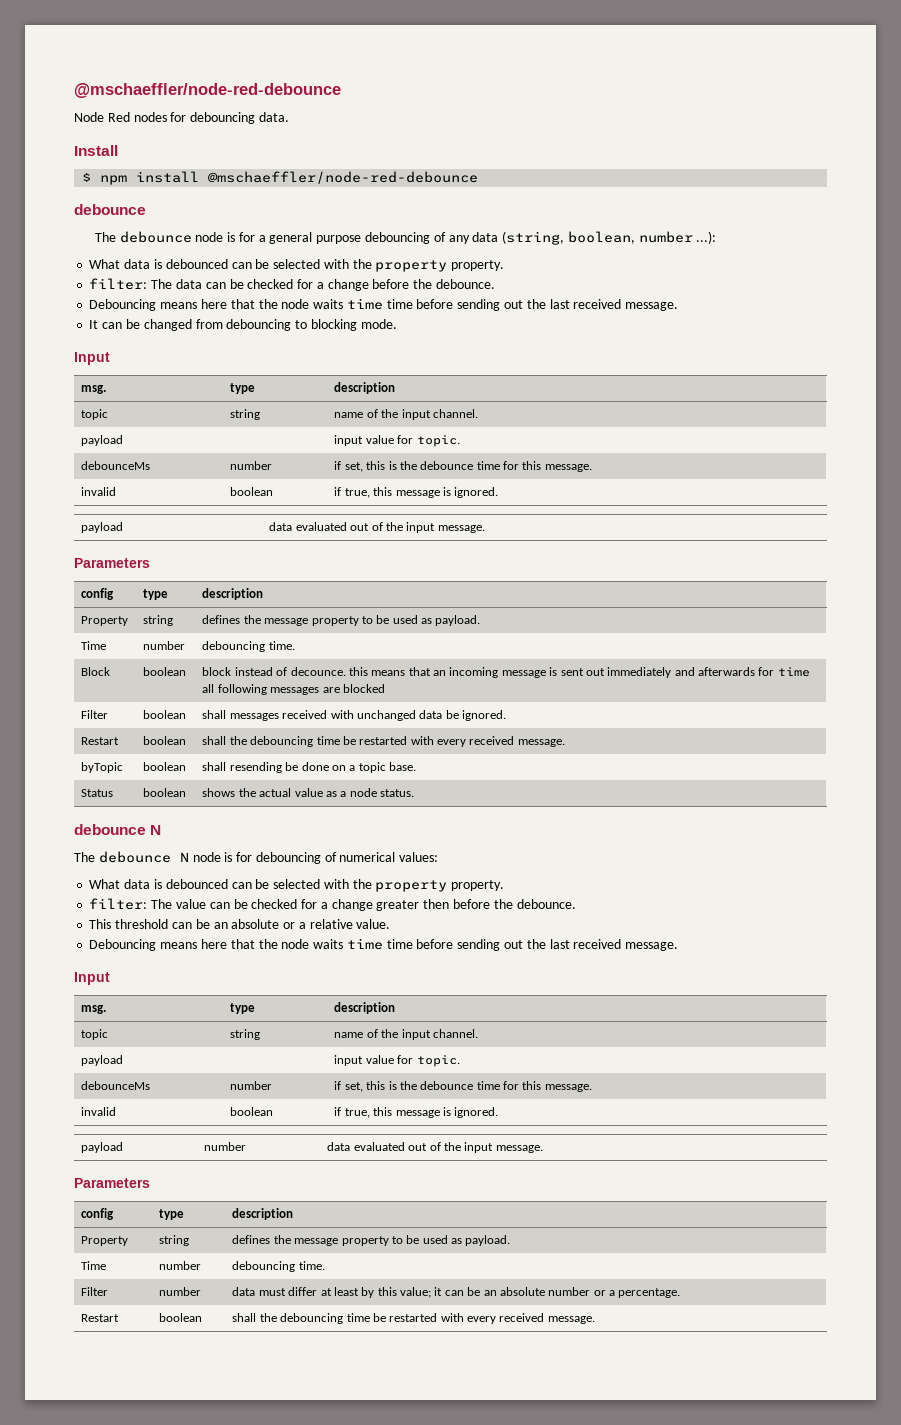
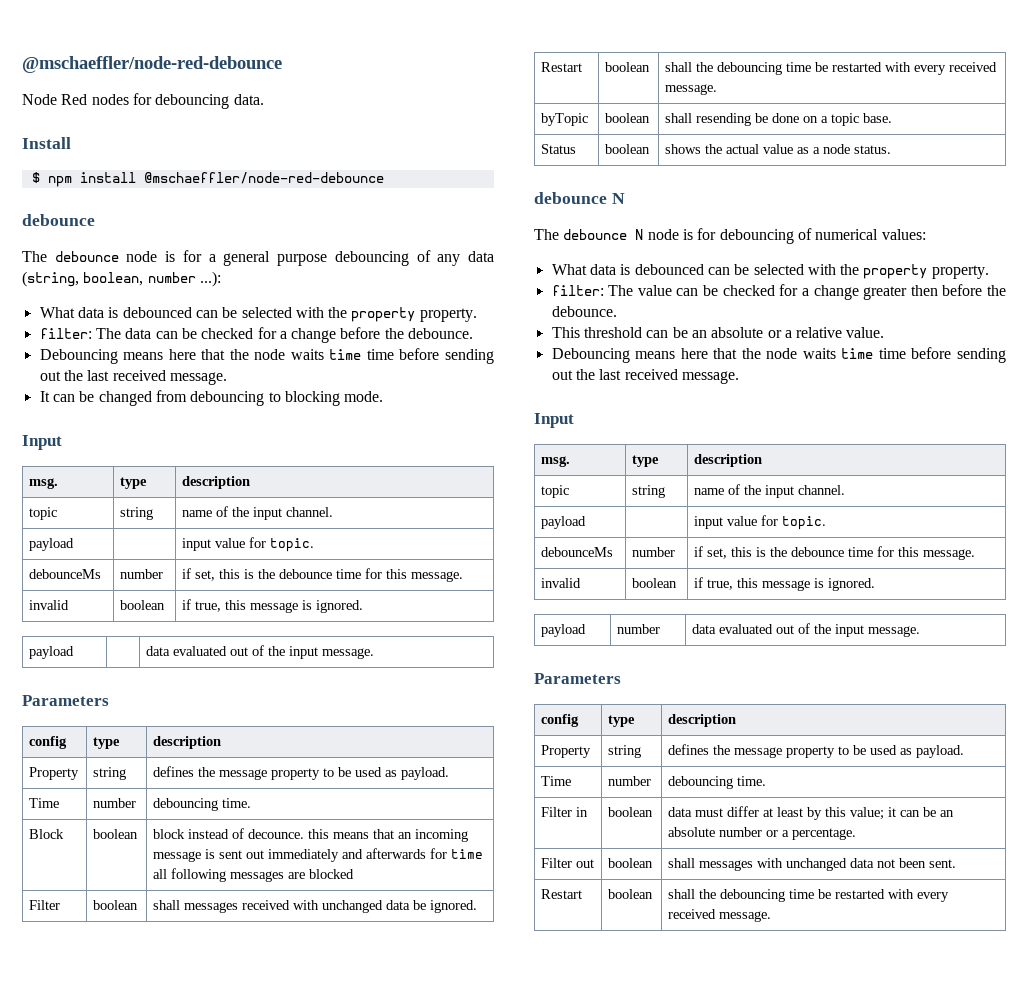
- Filter | number | data must differ at least by this value; it can be an absolute number or a percentage.
+ Filter in | boolean | data must differ at least by this value; it can be an absolute number or a percentage.
+ Filter out | boolean | shall messages with unchanged data not been sent.

